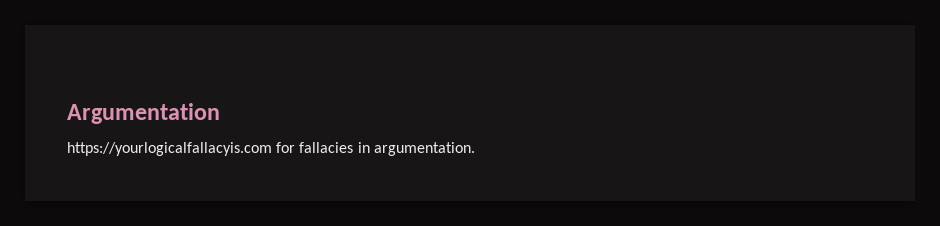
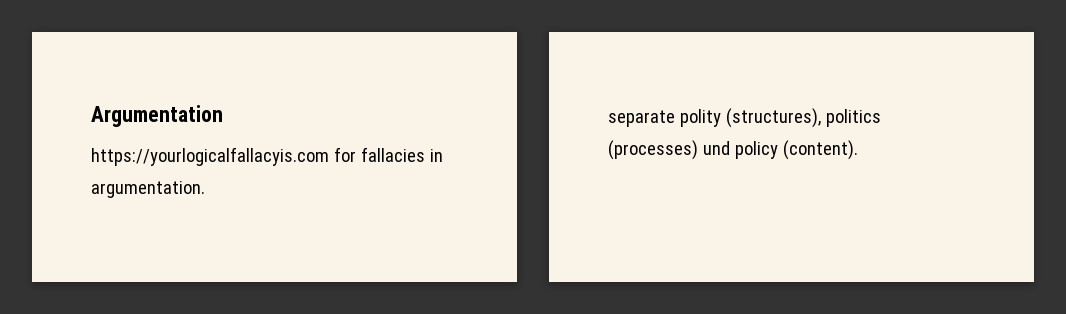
+ separate polity (structures), politics (processes) und policy (content).

